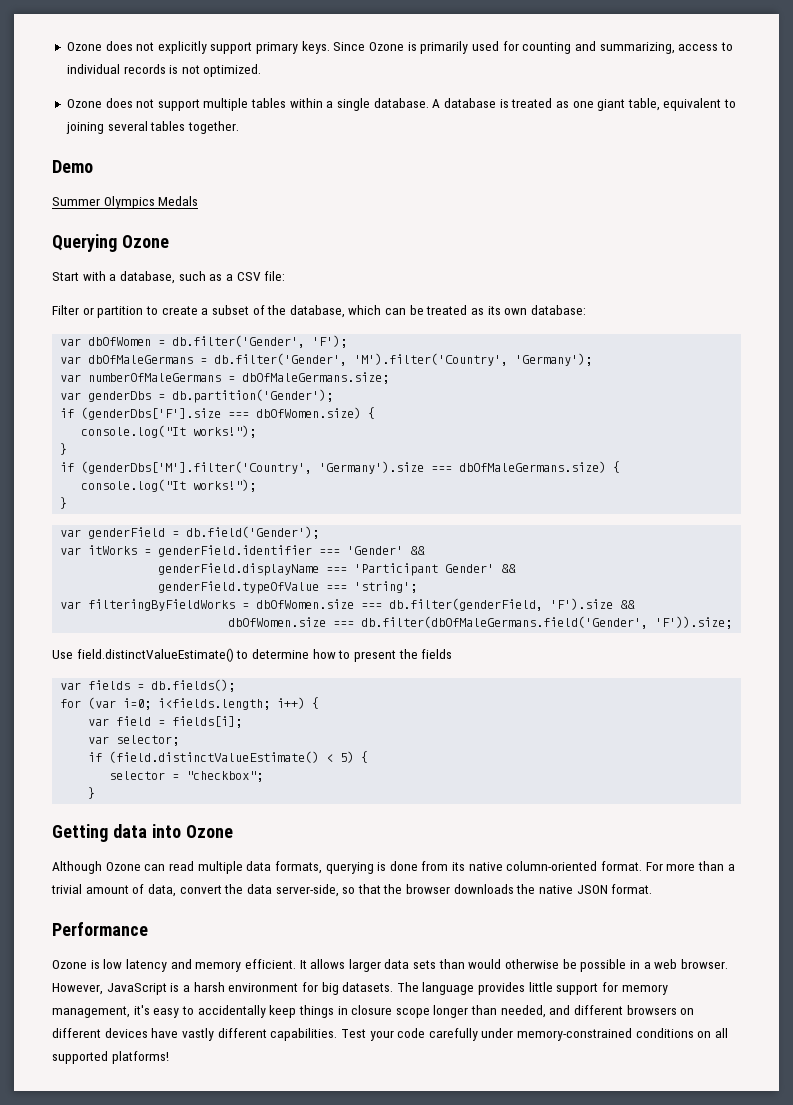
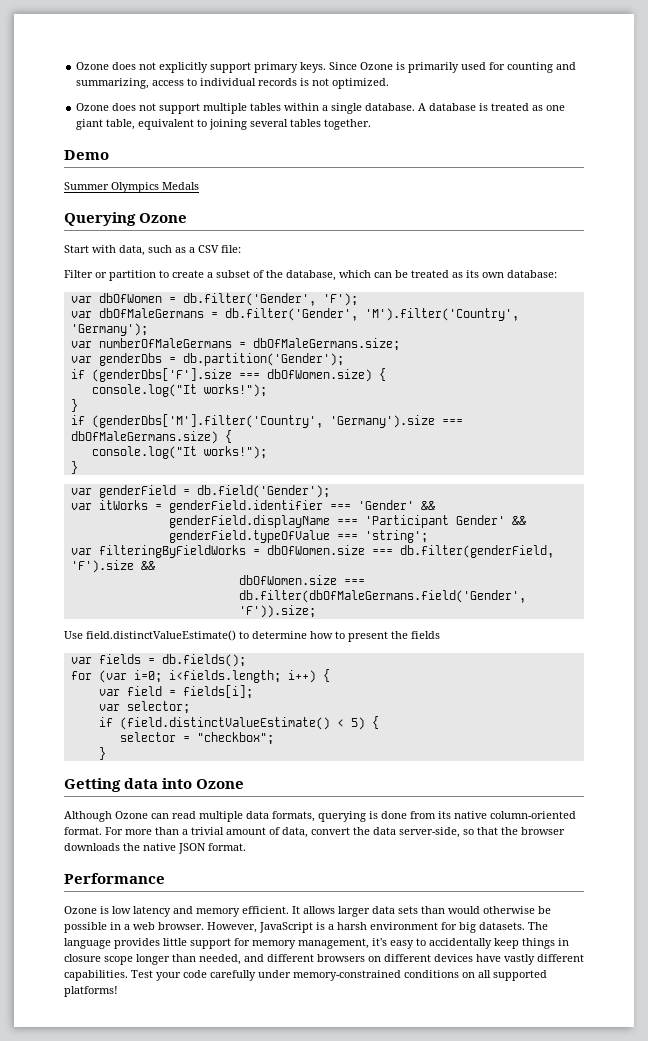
- Start with a database, such as a CSV file:
+ Start with data, such as a CSV file:

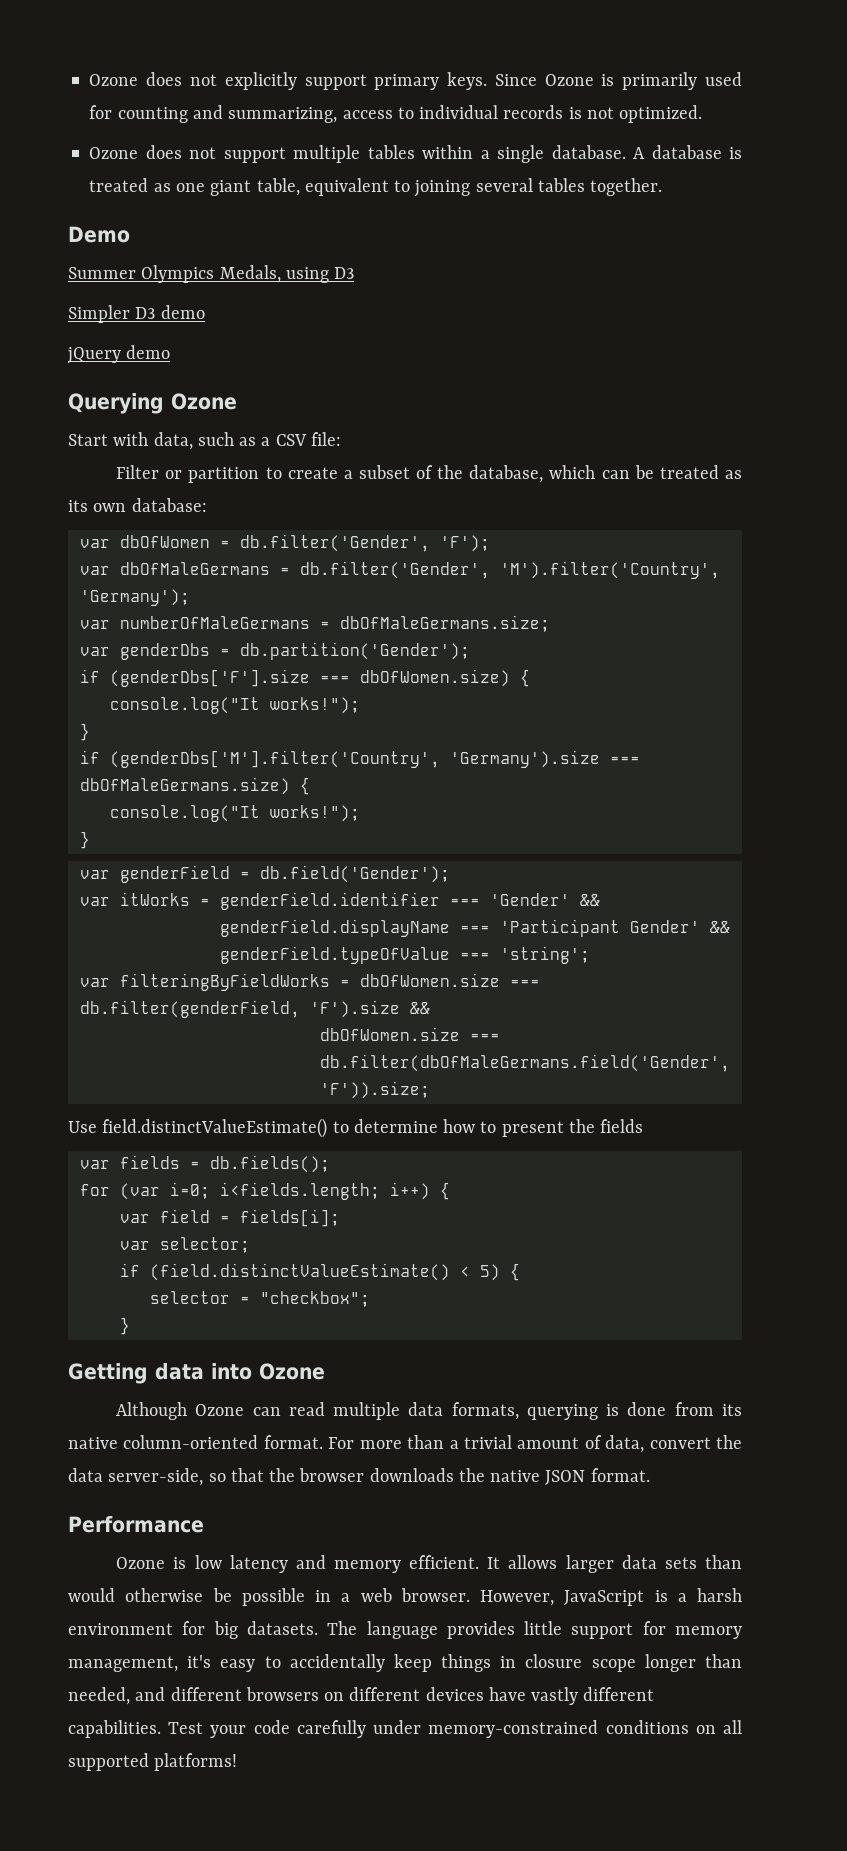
- Summer Olympics Medals
+ Summer Olympics Medals, using D3
+ Simpler D3 demo
+ jQuery demo

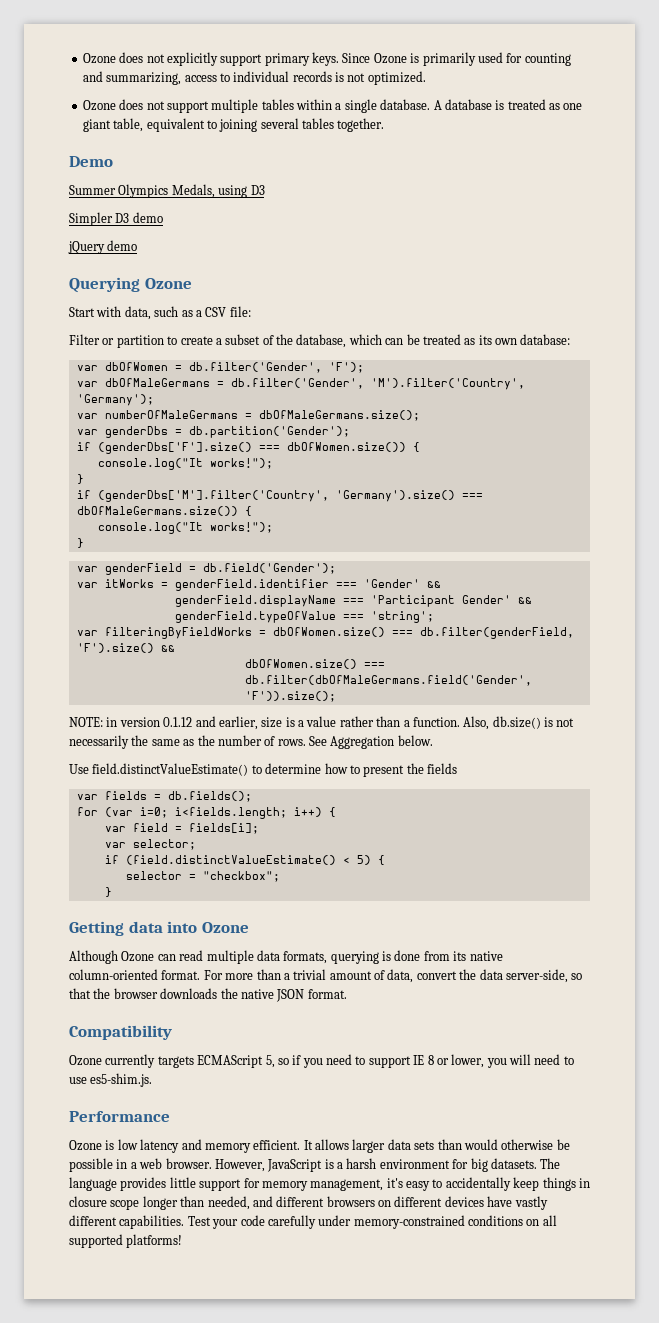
- var numberOfMaleGermans = dbOfMaleGermans.size;
+ var numberOfMaleGermans = dbOfMaleGermans.size();
- if (genderDbs['F'].size === dbOfWomen.size) {
+ if (genderDbs['F'].size() === dbOfWomen.size()) {
- if (genderDbs['M'].filter('Country', 'Germany').size === dbOfMaleGermans.size) {
+ if (genderDbs['M'].filter('Country', 'Germany').size() === dbOfMaleGermans.size()) {
- var filteringByFieldWorks = dbOfWomen.size === db.filter(genderField, 'F').size &&
- dbOfWomen.size === db.filter(dbOfMaleGermans.field('Gender', 'F')).size;
+ var filteringByFieldWorks = dbOfWomen.size() === db.filter(genderField, 'F').size() &&
+ dbOfWomen.size() === db.filter(dbOfMaleGermans.field('Gender', 'F')).size();
+ NOTE: in version 0.1.12 and earlier, size is a value rather than a function. Also, db.size() is not necessarily the same as the number of rows. See Aggregation below.
+ Compatibility
+ Ozone currently targets ECMAScript 5, so if you need to support IE 8 or lower, you will need to use es5-shim.js.

